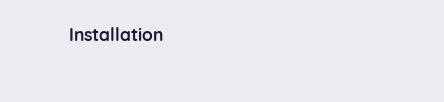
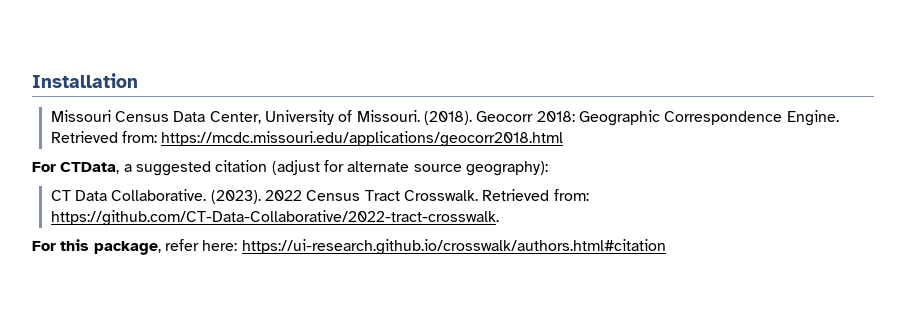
+ Missouri Census Data Center, University of Missouri. (2018). Geocorr 2018: Geographic Correspondence Engine. Retrieved from: https://mcdc.missouri.edu/applications/geocorr2018.html
+ For CTData, a suggested citation (adjust for alternate source geography):
+ CT Data Collaborative. (2023). 2022 Census Tract Crosswalk. Retrieved from: https://github.com/CT-Data-Collaborative/2022-tract-crosswalk.
+ For this package, refer here: https://ui-research.github.io/crosswalk/authors.html#citation

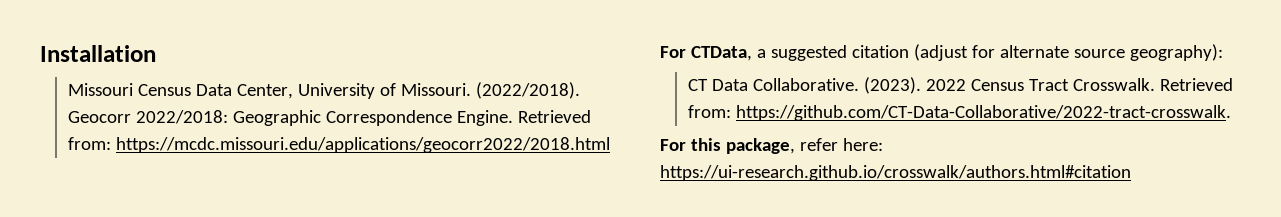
- (2018). Geocorr 2018: Geographic Correspondence Engine.
+ (2022/2018). Geocorr 2022/2018: Geographic Correspondence Engine.
- Retrieved from: https://mcdc.missouri.edu/applications/geocorr2018.html
+ Retrieved from: https://mcdc.missouri.edu/applications/geocorr2022/2018.html

